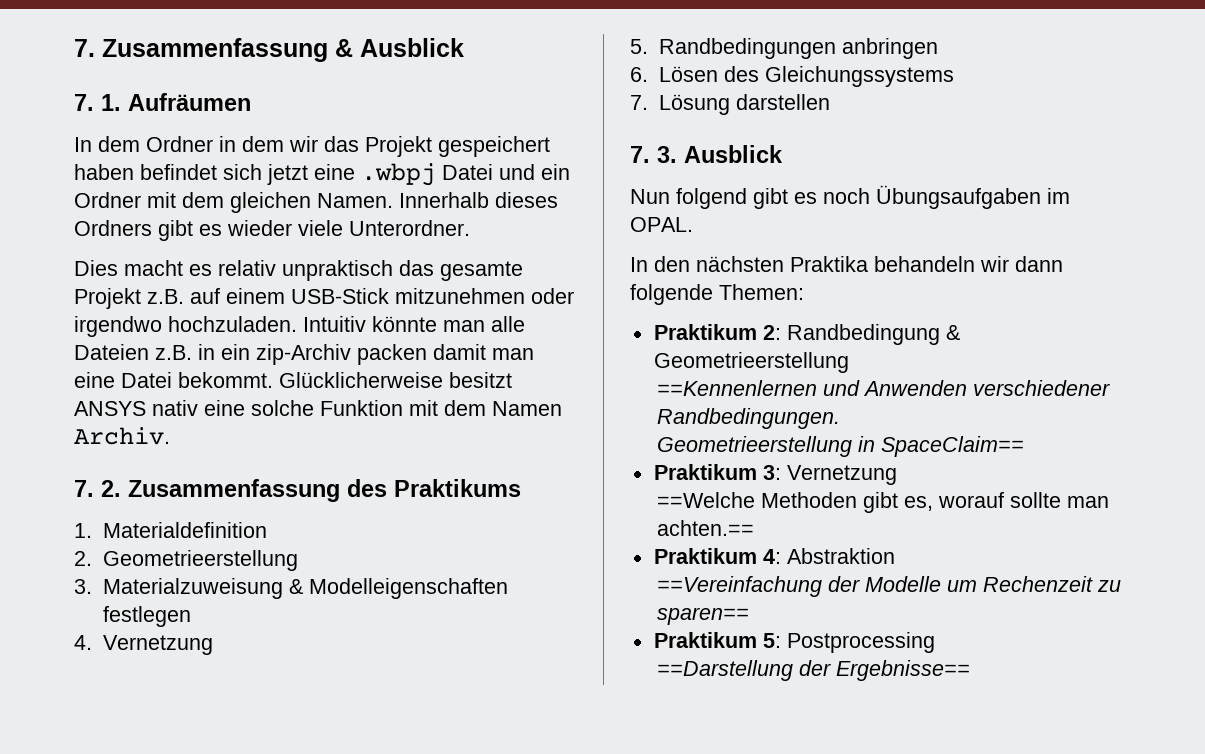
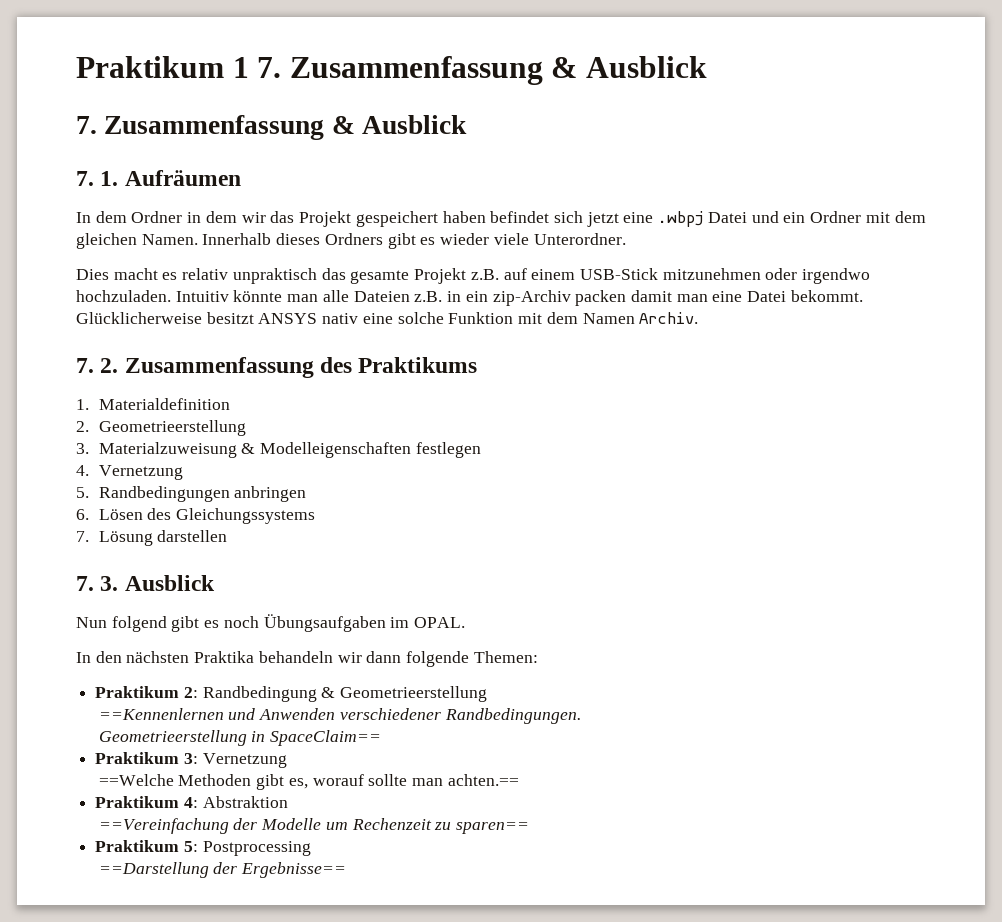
+ Praktikum 1 7. Zusammenfassung & Ausblick

